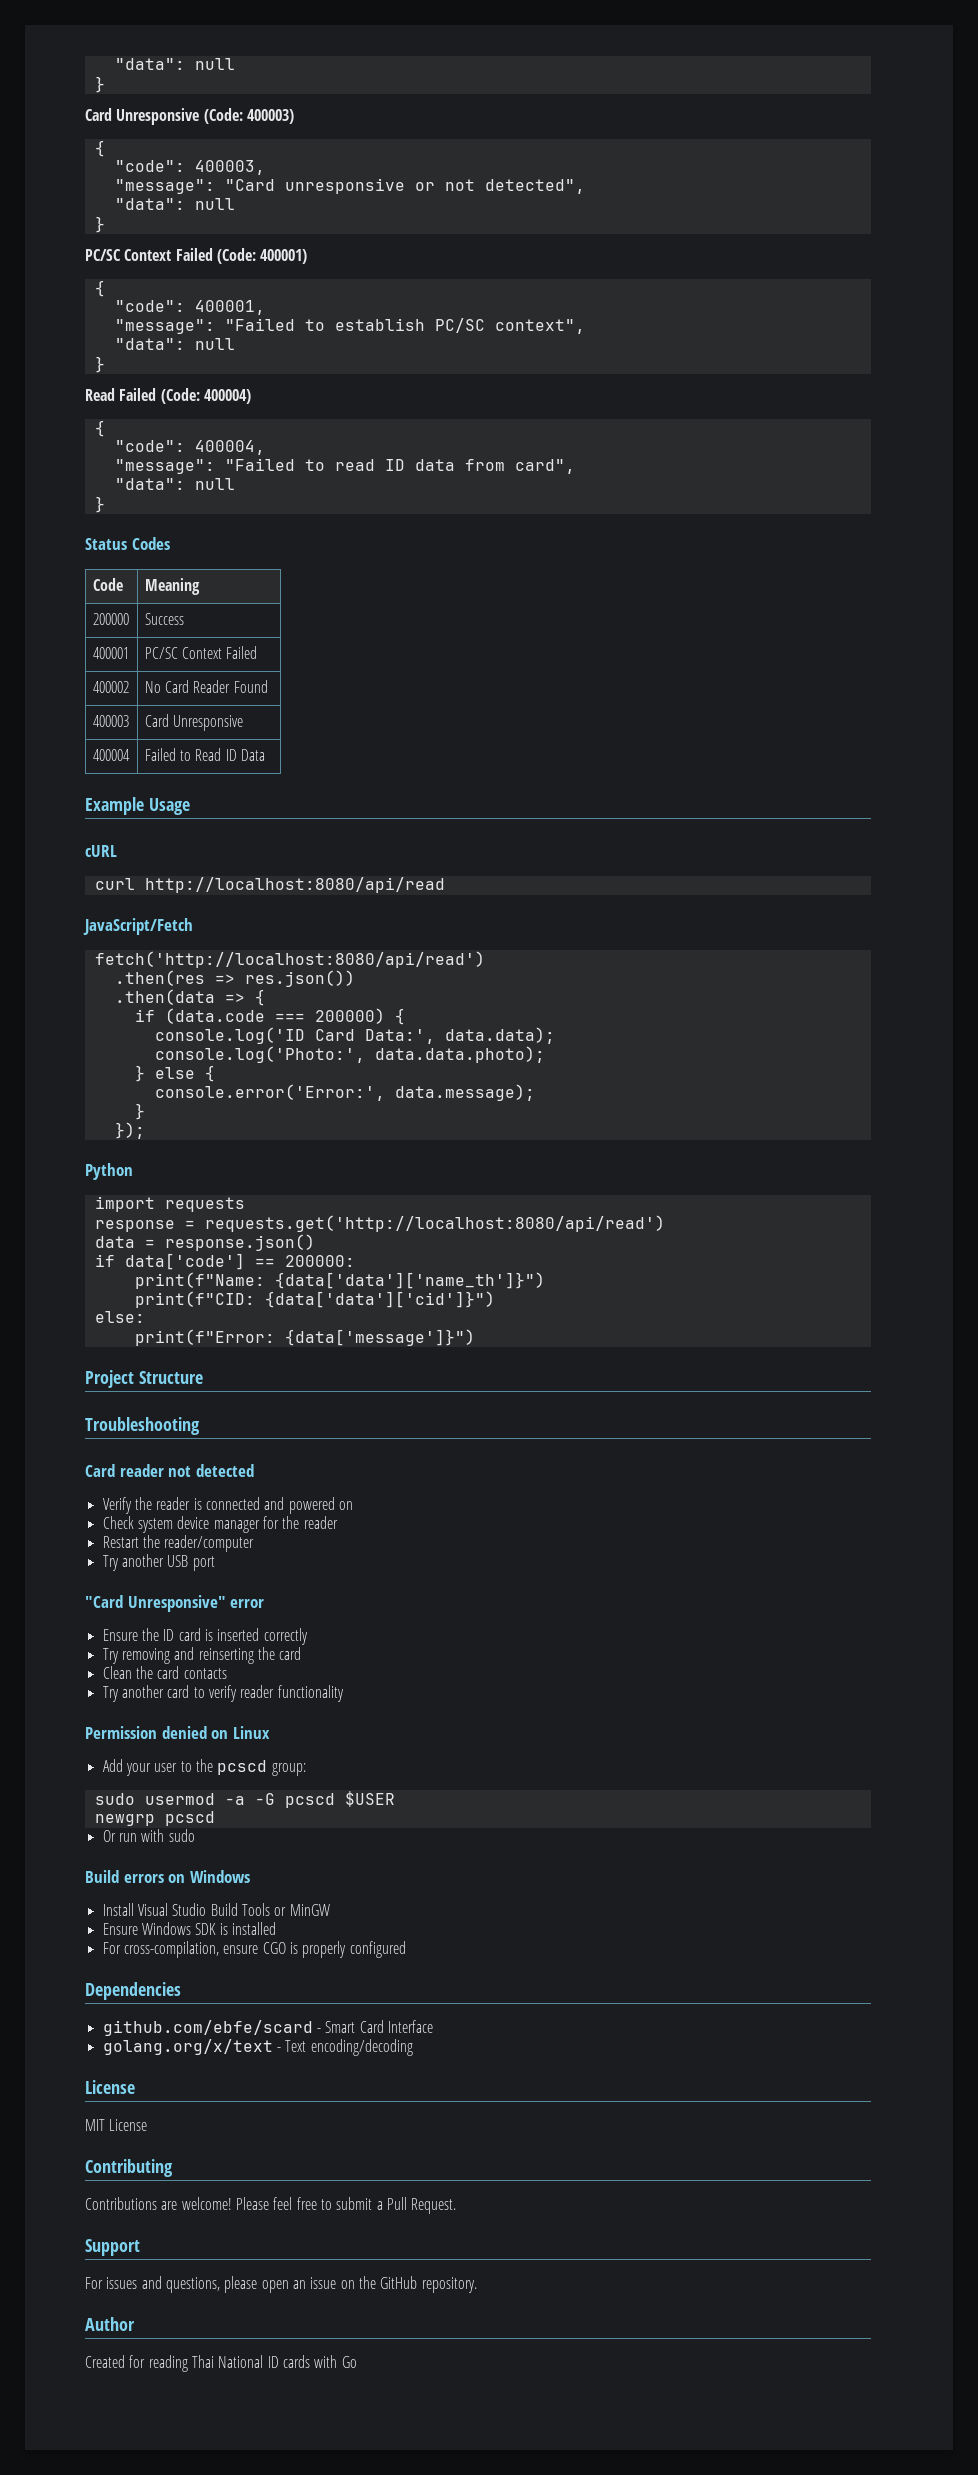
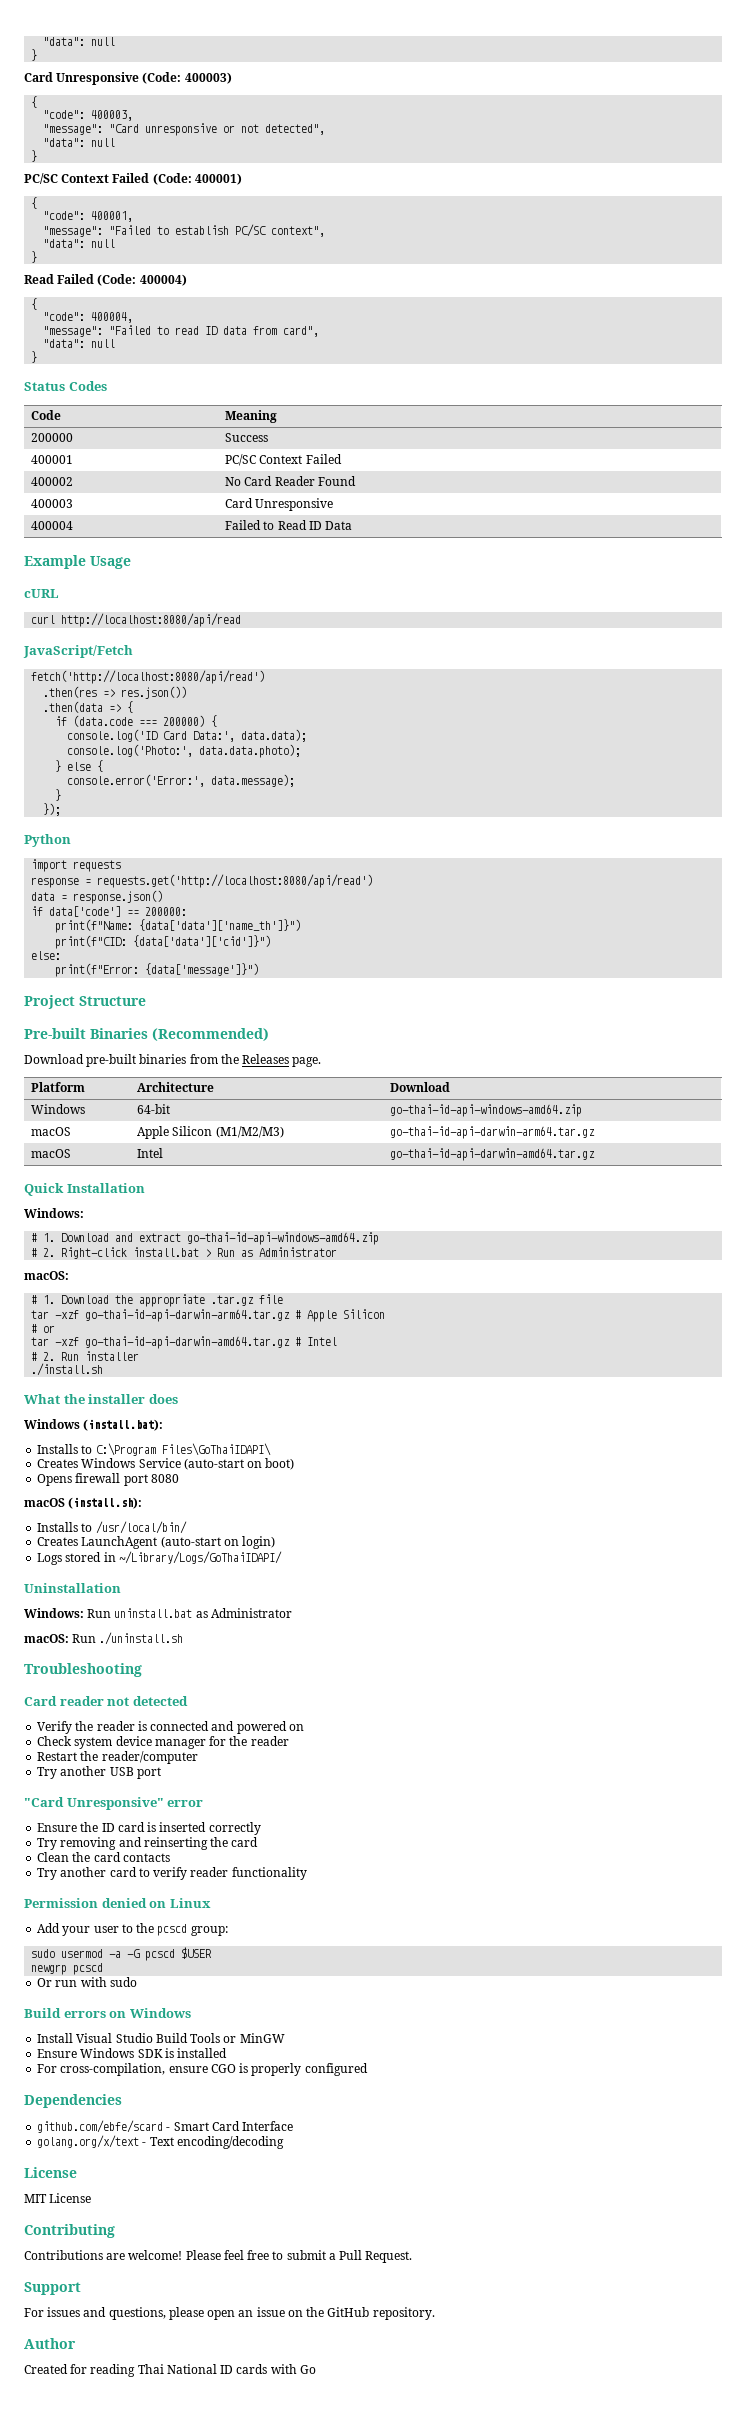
+ Pre-built Binaries (Recommended)
+ Download pre-built binaries from the Releases page.
+ Platform | Architecture | Download
+ Windows | 64-bit | go-thai-id-api-windows-amd64.zip
+ macOS | Apple Silicon (M1/M2/M3) | go-thai-id-api-darwin-arm64.tar.gz
+ macOS | Intel | go-thai-id-api-darwin-amd64.tar.gz
+ Quick Installation
+ Windows:
+ # 1. Download and extract go-thai-id-api-windows-amd64.zip
+ # 2. Right-click install.bat > Run as Administrator
+ macOS:
+ # 1. Download the appropriate .tar.gz file
+ tar -xzf go-thai-id-api-darwin-arm64.tar.gz # Apple Silicon
+ # or
+ tar -xzf go-thai-id-api-darwin-amd64.tar.gz # Intel
+ # 2. Run installer
+ ./install.sh
+ What the installer does
+ Windows (install.bat):
+ Installs to C:\Program Files\GoThaiIDAPI\
+ Creates Windows Service (auto-start on boot)
+ Opens firewall port 8080
+ macOS (install.sh):
+ Installs to /usr/local/bin/
+ Creates LaunchAgent (auto-start on login)
+ Logs stored in ~/Library/Logs/GoThaiIDAPI/
+ Uninstallation
+ Windows: Run uninstall.bat as Administrator
+ macOS: Run ./uninstall.sh

